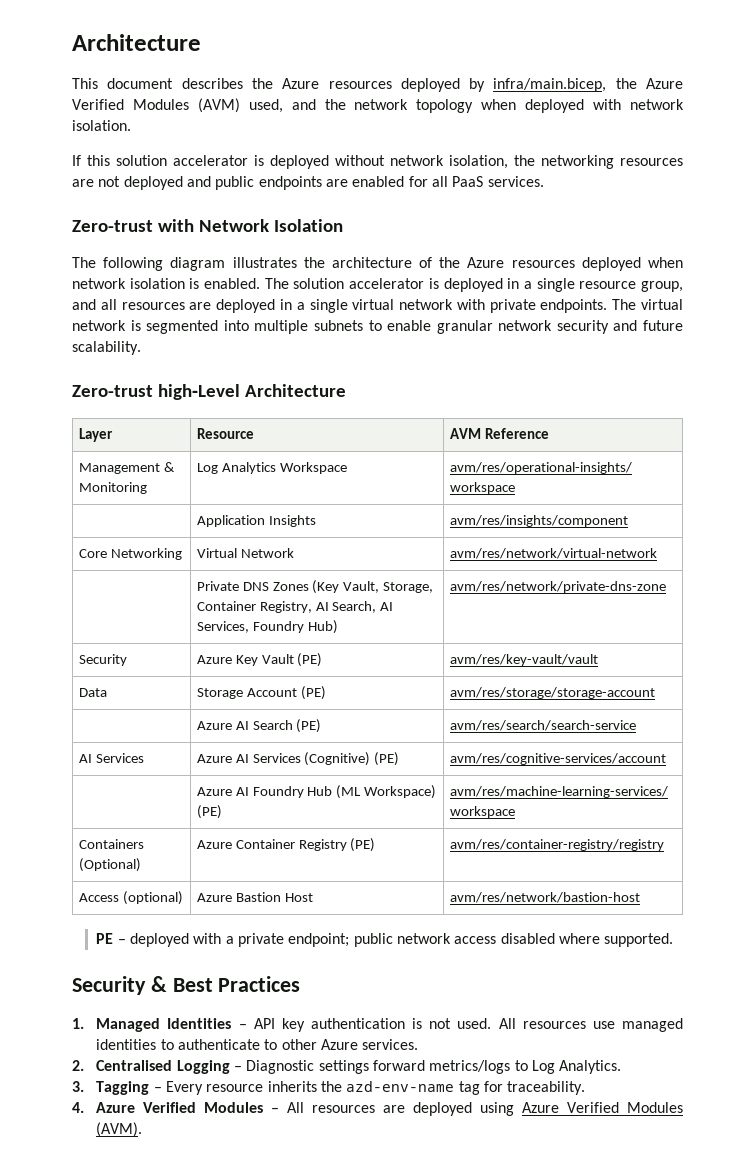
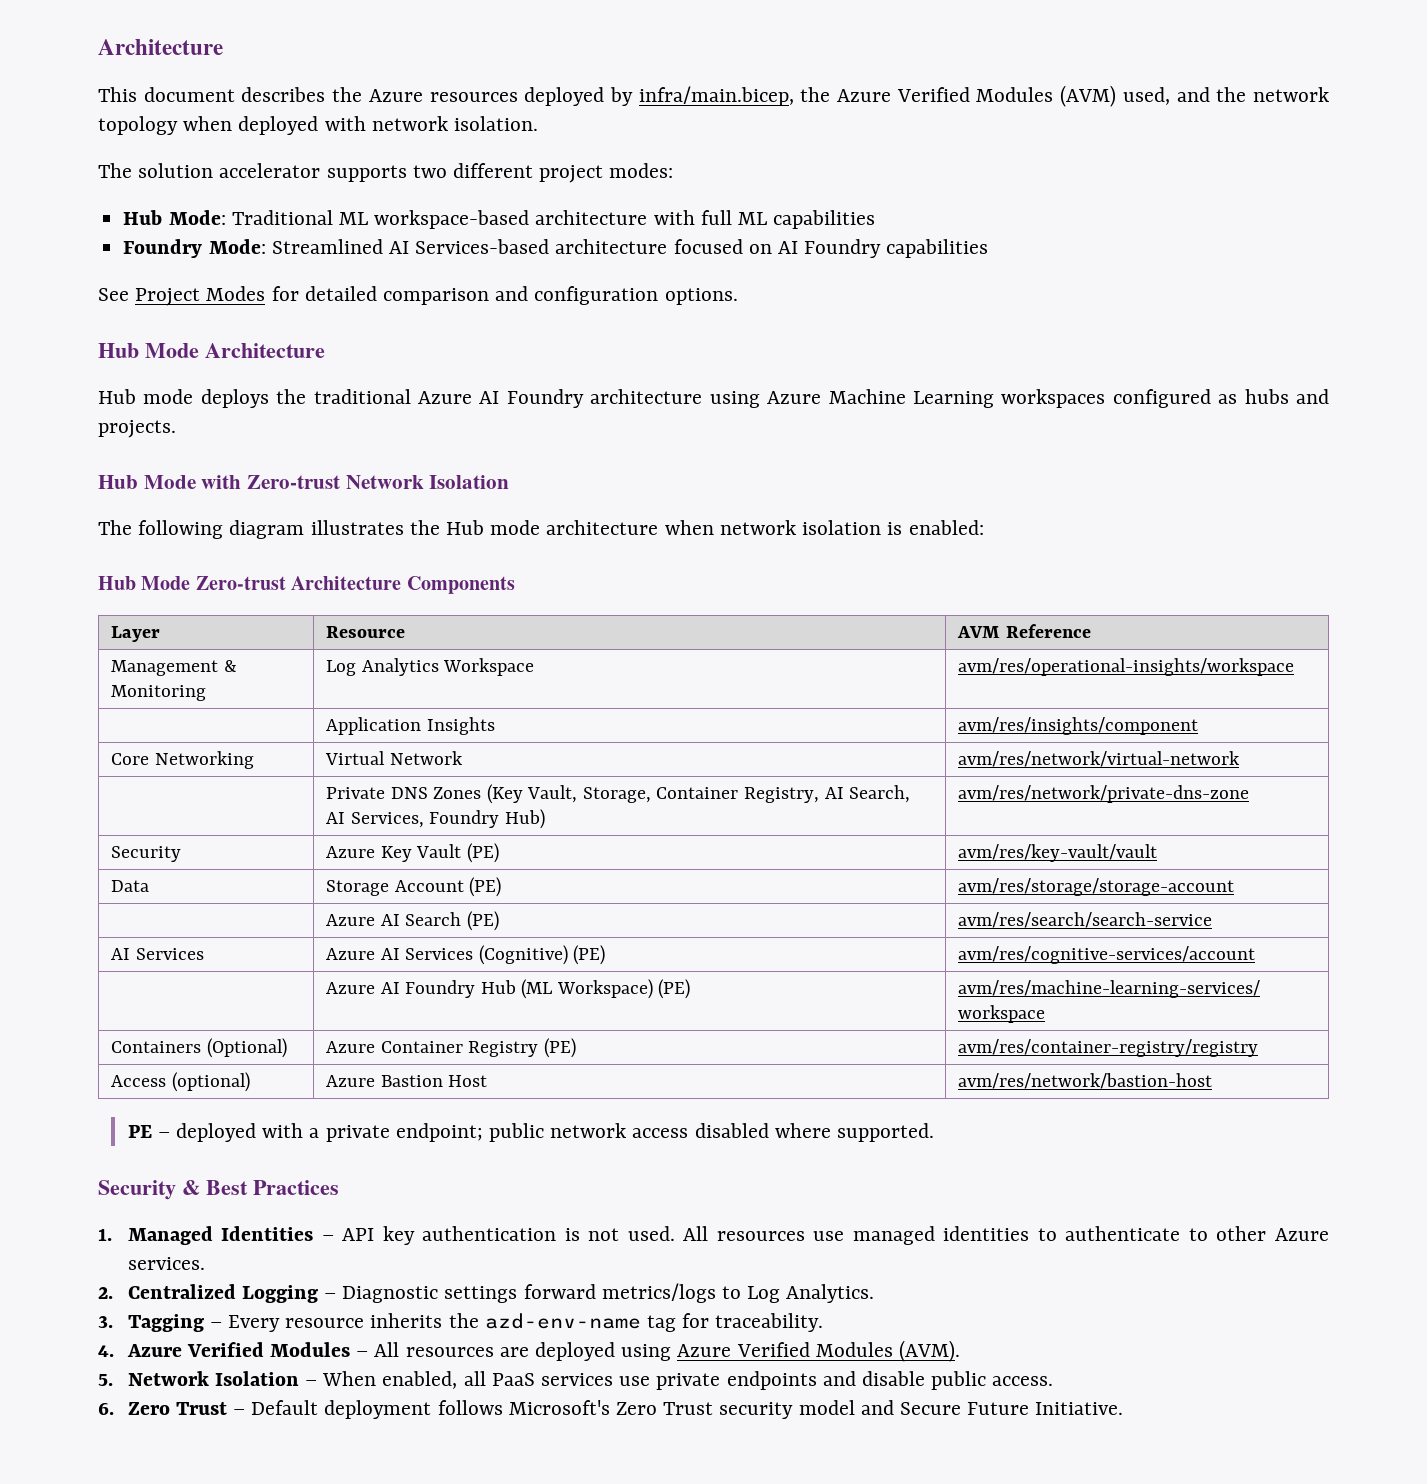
- If this solution accelerator is deployed without network isolation, the networking resources are not deployed and public endpoints are enabled for all PaaS services.
- Zero-trust with Network Isolation
+ The solution accelerator supports two different project modes:
+ Hub Mode: Traditional ML workspace-based architecture with full ML capabilities
+ Foundry Mode: Streamlined AI Services-based architecture focused on AI Foundry capabilities
+ See Project Modes for detailed comparison and configuration options.
+ Hub Mode Architecture
+ Hub mode deploys the traditional Azure AI Foundry architecture using Azure Machine Learning workspaces configured as hubs and projects.
+ Hub Mode with Zero-trust Network Isolation
- The following diagram illustrates the architecture of the Azure resources deployed when network isolation is enabled. The solution accelerator is deployed in a single resource group, and all resources are deployed in a single virtual network with private endpoints. The virtual network is segmented into multiple subnets to enable granular network security and future scalability.
- Zero-trust high‑Level Architecture
+ The following diagram illustrates the Hub mode architecture when network isolation is enabled:
+ Hub Mode Zero-trust Architecture Components
- 2. Centralised Logging – Diagnostic settings forward metrics/logs to Log Analytics.
+ 2. Centralized Logging – Diagnostic settings forward metrics/logs to Log Analytics.
+ 5. Network Isolation – When enabled, all PaaS services use private endpoints and disable public access.
+ 6. Zero Trust – Default deployment follows Microsoft's Zero Trust security model and Secure Future Initiative.

